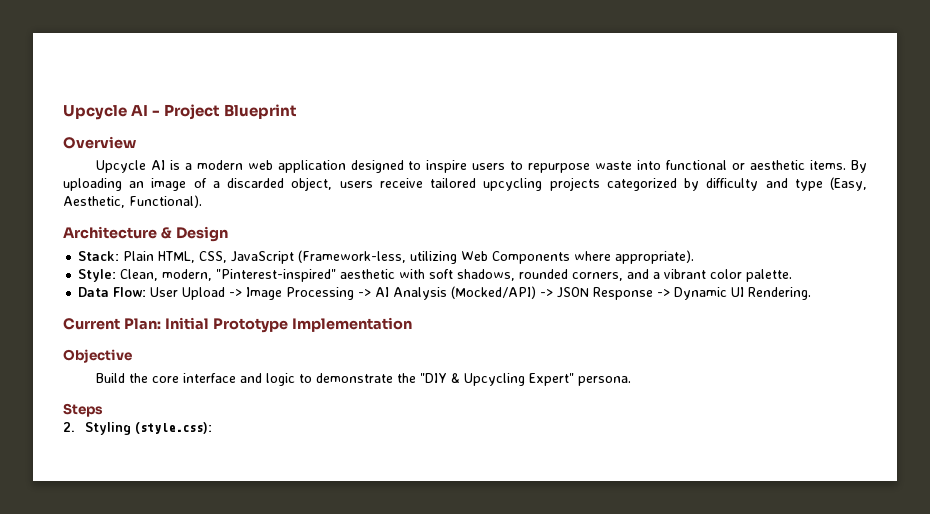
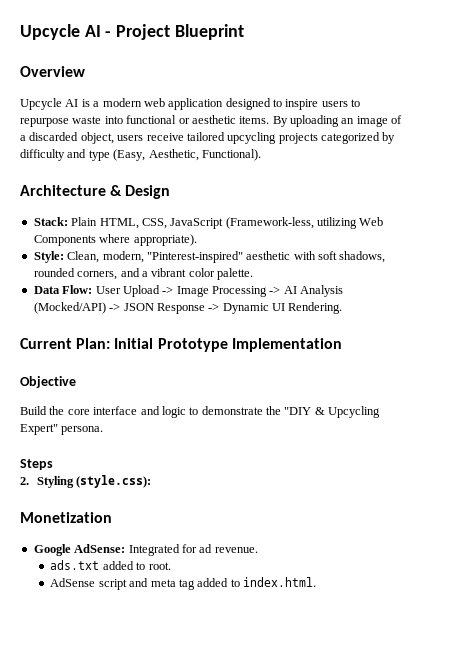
+ Monetization
+ Google AdSense: Integrated for ad revenue.
+ ads.txt added to root.
+ AdSense script and meta tag added to index.html.

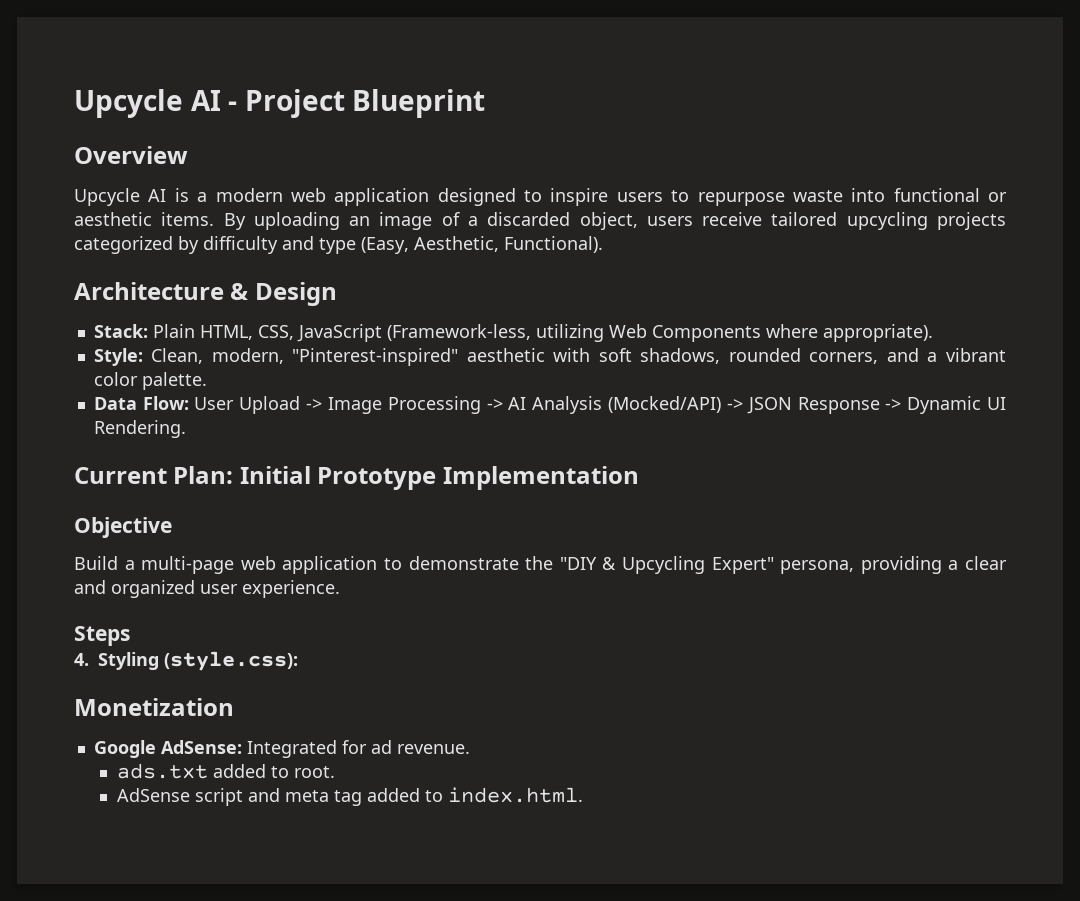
- Build the core interface and logic to demonstrate the "DIY & Upcycling Expert" persona.
+ Build a multi-page web application to demonstrate the "DIY & Upcycling Expert" persona, providing a clear and organized user experience.
- 2. Styling (style.css):
+ 4. Styling (style.css):

